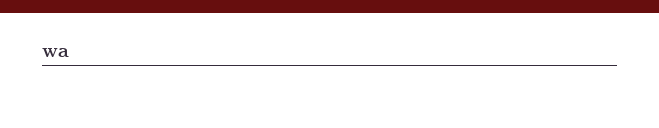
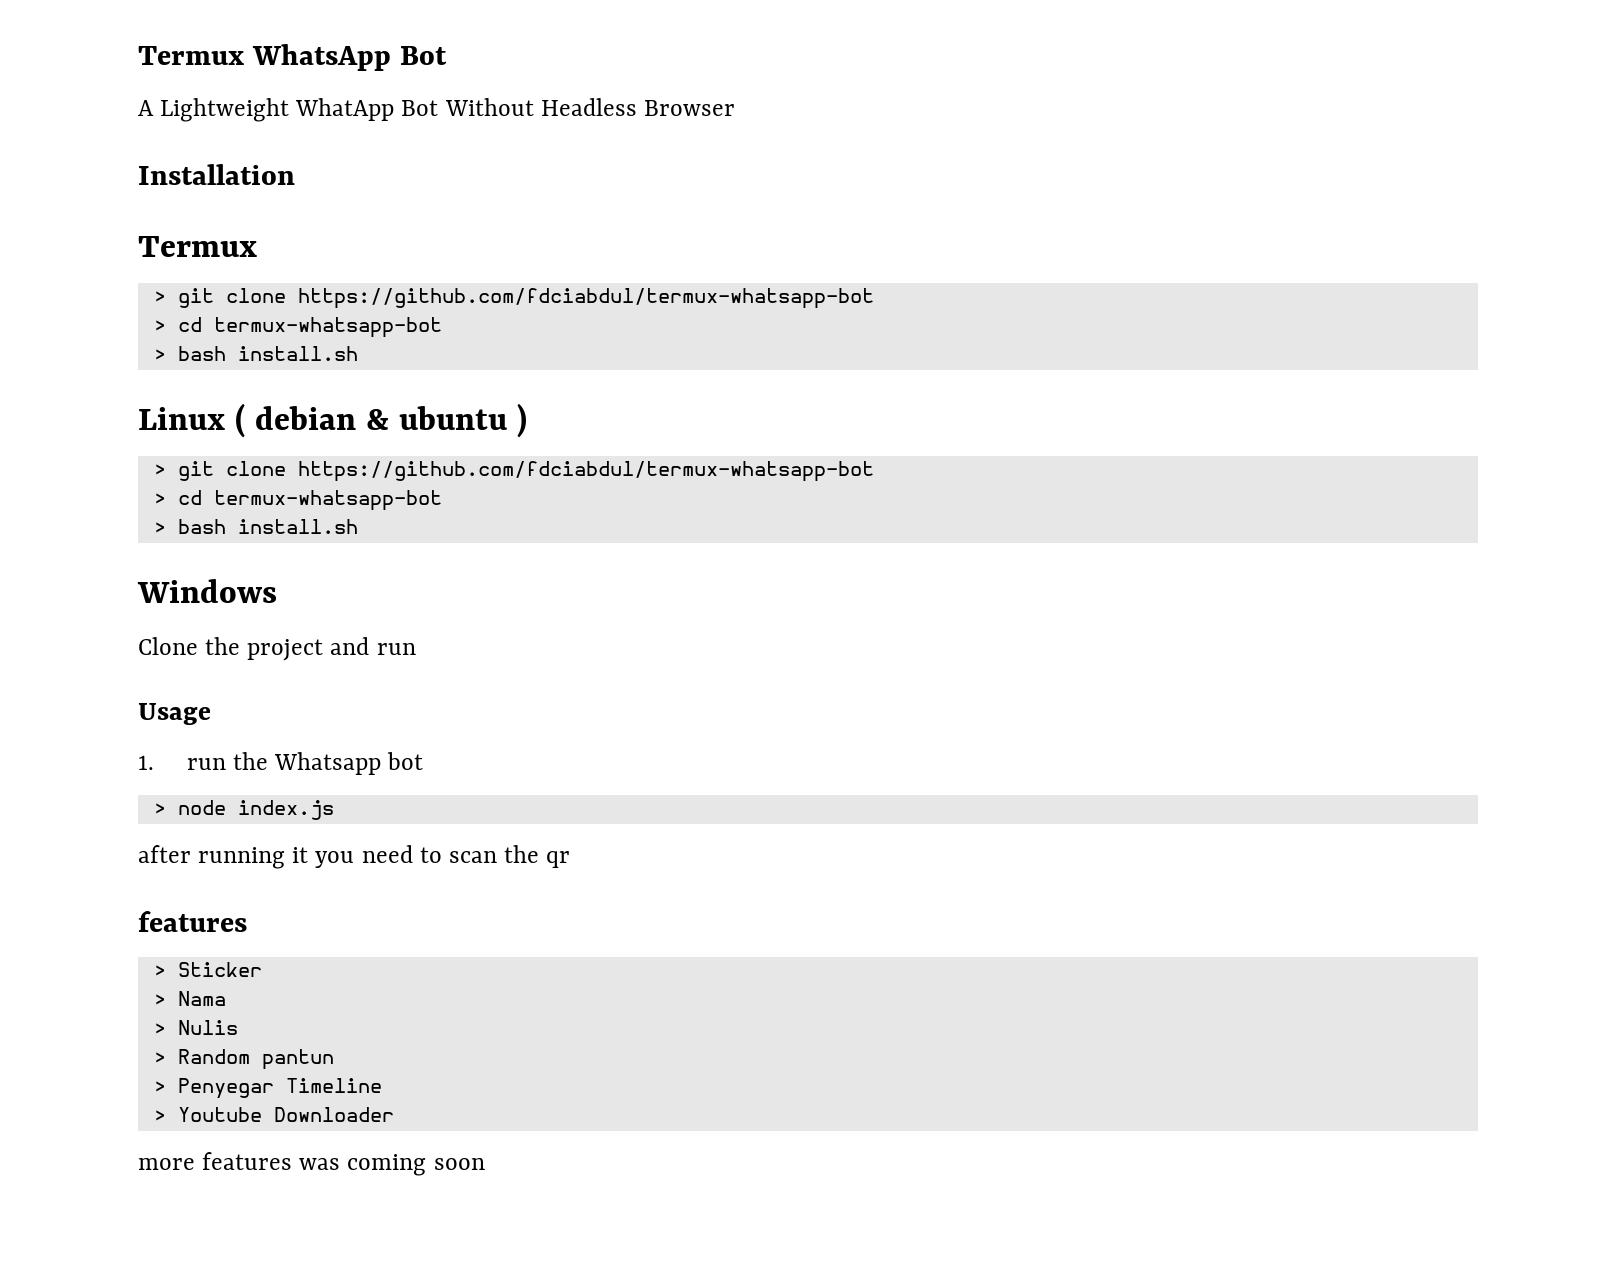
- wa
+ Termux WhatsApp Bot
+ A Lightweight WhatApp Bot Without Headless Browser
+ Installation
+ Termux
+ > git clone https://github.com/fdciabdul/termux-whatsapp-bot
+ > cd termux-whatsapp-bot
+ > bash install.sh
+ Linux ( debian & ubuntu )
+ > git clone https://github.com/fdciabdul/termux-whatsapp-bot
+ > cd termux-whatsapp-bot
+ > bash install.sh
+ Windows
+ Clone the project and run
+ Usage
+ 1. run the Whatsapp bot
+ > node index.js
+ after running it you need to scan the qr
+ features
+ > Sticker
+ > Nama
+ > Nulis
+ > Random pantun
+ > Penyegar Timeline
+ > Youtube Downloader
+ more features was coming soon

